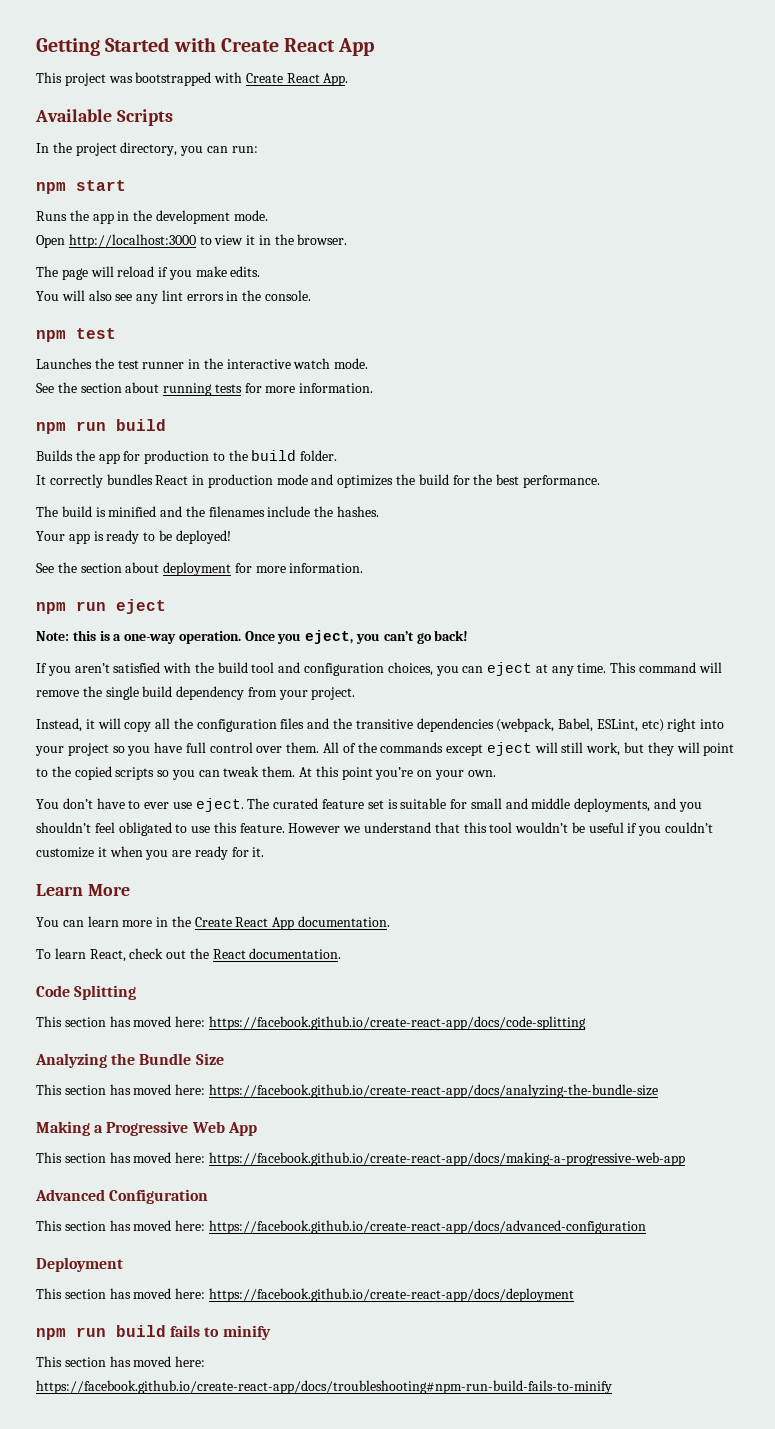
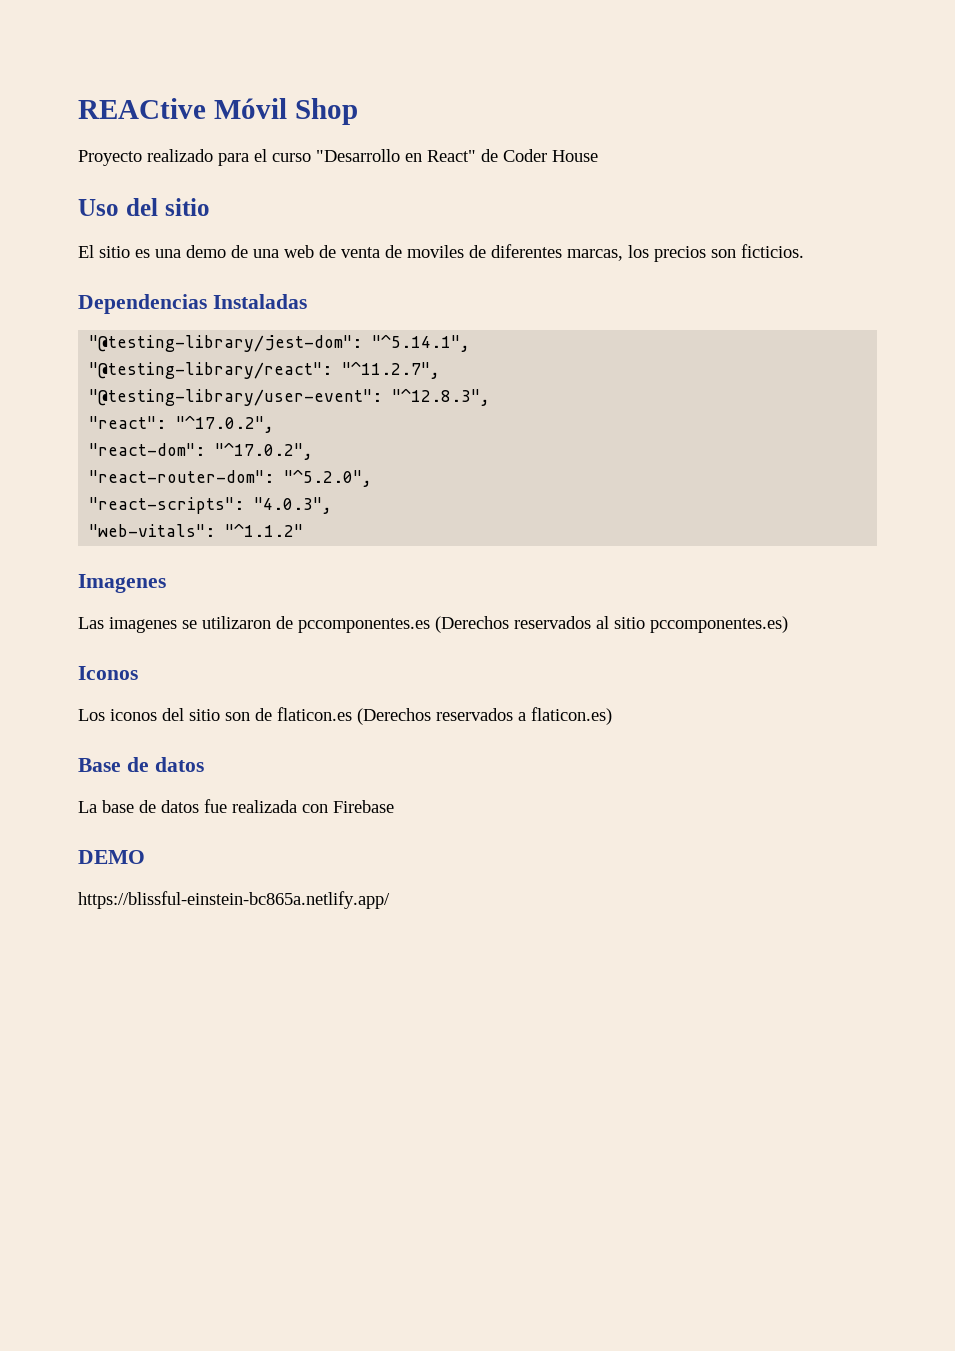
- Getting Started with Create React App
- This project was bootstrapped with Create React App.
- Available Scripts
- In the project directory, you can run:
- npm start
- Runs the app in the development mode.
- Open http://localhost:3000 to view it in the browser.
- The page will reload if you make edits.
- You will also see any lint errors in the console.
- npm test
- Launches the test runner in the interactive watch mode.
- See the section about running tests for more information.
- npm run build
- Builds the app for production to the build folder.
- It correctly bundles React in production mode and optimizes the build for the best performance.
- The build is minified and the filenames include the hashes.
- Your app is ready to be deployed!
- See the section about deployment for more information.
- npm run eject
- Note: this is a one-way operation. Once you eject, you can’t go back!
- If you aren’t satisfied with the build tool and configuration choices, you can eject at any time. This command will remove the single build dependency from your project.
- Instead, it will copy all the configuration files and the transitive dependencies (webpack, Babel, ESLint, etc) right into your project so you have full control over them. All of the commands except eject will still work, but they will point to the copied scripts so you can tweak them. At this point you’re on your own.
- You don’t have to ever use eject. The curated feature set is suitable for small and middle deployments, and you shouldn’t feel obligated to use this feature. However we understand that this tool wouldn’t be useful if you couldn’t customize it when you are ready for it.
- Learn More
- You can learn more in the Create React App documentation.
- To learn React, check out the React documentation.
- Code Splitting
- This section has moved here: https://facebook.github.io/create-react-app/docs/code-splitting
- Analyzing the Bundle Size
- This section has moved here: https://facebook.github.io/create-react-app/docs/analyzing-the-bundle-size
- Making a Progressive Web App
- This section has moved here: https://facebook.github.io/create-react-app/docs/making-a-progressive-web-app
- Advanced Configuration
- This section has moved here: https://facebook.github.io/create-react-app/docs/advanced-configuration
- Deployment
- This section has moved here: https://facebook.github.io/create-react-app/docs/deployment
- npm run build fails to minify
- This section has moved here: https://facebook.github.io/create-react-app/docs/troubleshooting#npm-run-build-fails-to-minify
+ REACtive Móvil Shop
+ Proyecto realizado para el curso "Desarrollo en React" de Coder House
+ Uso del sitio
+ El sitio es una demo de una web de venta de moviles de diferentes marcas, los precios son ficticios.
+ Dependencias Instaladas
+ "@testing-library/jest-dom": "^5.14.1",
+ "@testing-library/react": "^11.2.7",
+ "@testing-library/user-event": "^12.8.3",
+ "react": "^17.0.2",
+ "react-dom": "^17.0.2",
+ "react-router-dom": "^5.2.0",
+ "react-scripts": "4.0.3",
+ "web-vitals": "^1.1.2"
+ Imagenes
+ Las imagenes se utilizaron de pccomponentes.es (Derechos reservados al sitio pccomponentes.es)
+ Iconos
+ Los iconos del sitio son de flaticon.es (Derechos reservados a flaticon.es)
+ Base de datos
+ La base de datos fue realizada con Firebase
+ DEMO
+ https://blissful-einstein-bc865a.netlify.app/

